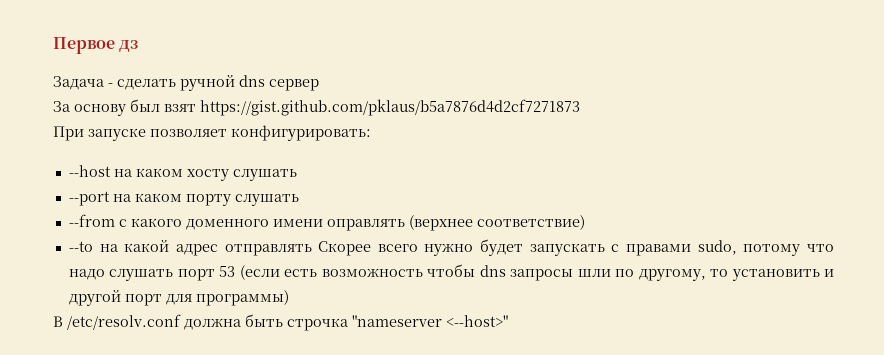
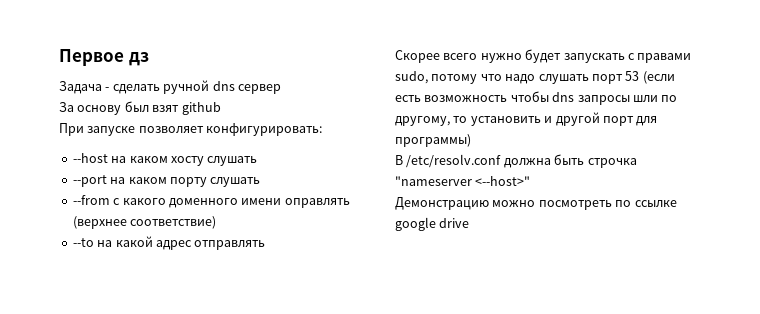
- За основу был взят https://gist.github.com/pklaus/b5a7876d4d2cf7271873
+ За основу был взят github
- --to на какой адрес отправлять Скорее всего нужно будет запускать с правами sudo, потому что надо слушать порт 53 (если есть возможность чтобы dns запросы шли по другому, то установить и другой порт для программы)
+ --to на какой адрес отправлять
+ Скорее всего нужно будет запускать с правами sudo, потому что надо слушать порт 53 (если есть возможность чтобы dns запросы шли по другому, то установить и другой порт для программы)
+ Демонстрацию можно посмотреть по ссылке google drive

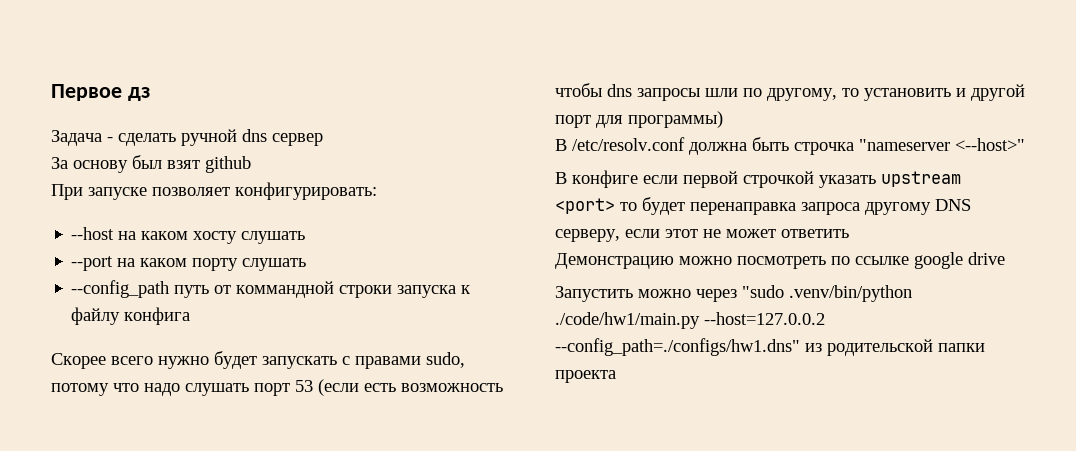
- --from с какого доменного имени оправлять (верхнее соответствие)
- --to на какой адрес отправлять
+ --config_path путь от коммандной строки запуска к файлу конфига
+ В конфиге если первой строчкой указать upstream <port> то будет перенаправка запроса другому DNS серверу, если этот не может ответить
+ Запустить можно через "sudo .venv/bin/python ./code/hw1/main.py --host=127.0.0.2 --config_path=./configs/hw1.dns" из родительской папки проекта

